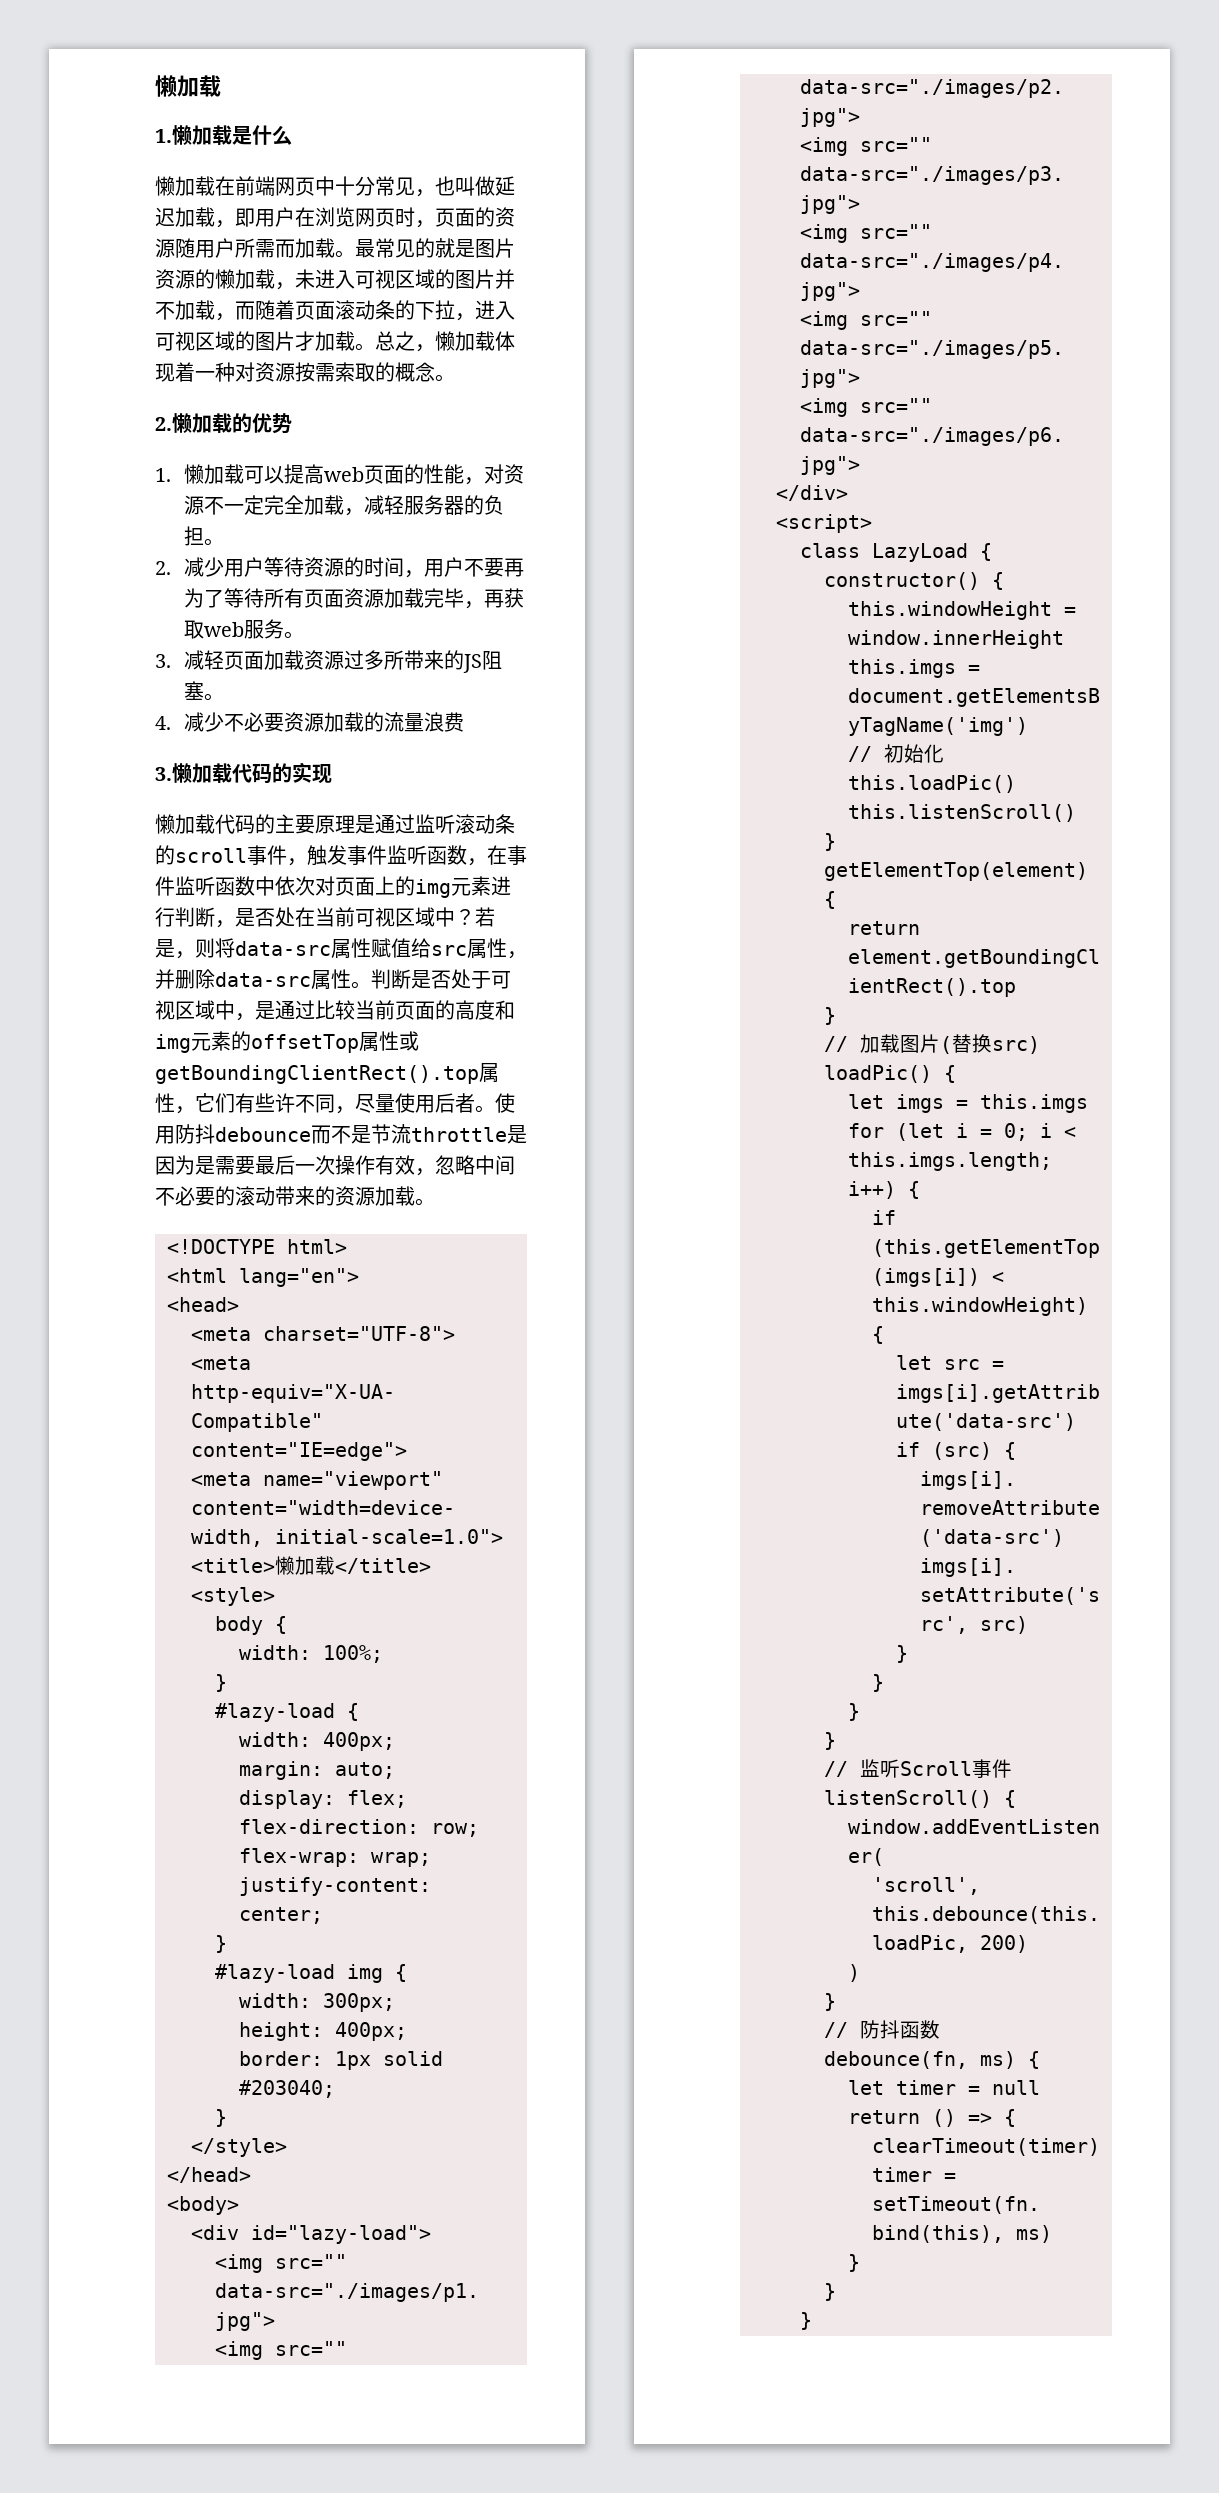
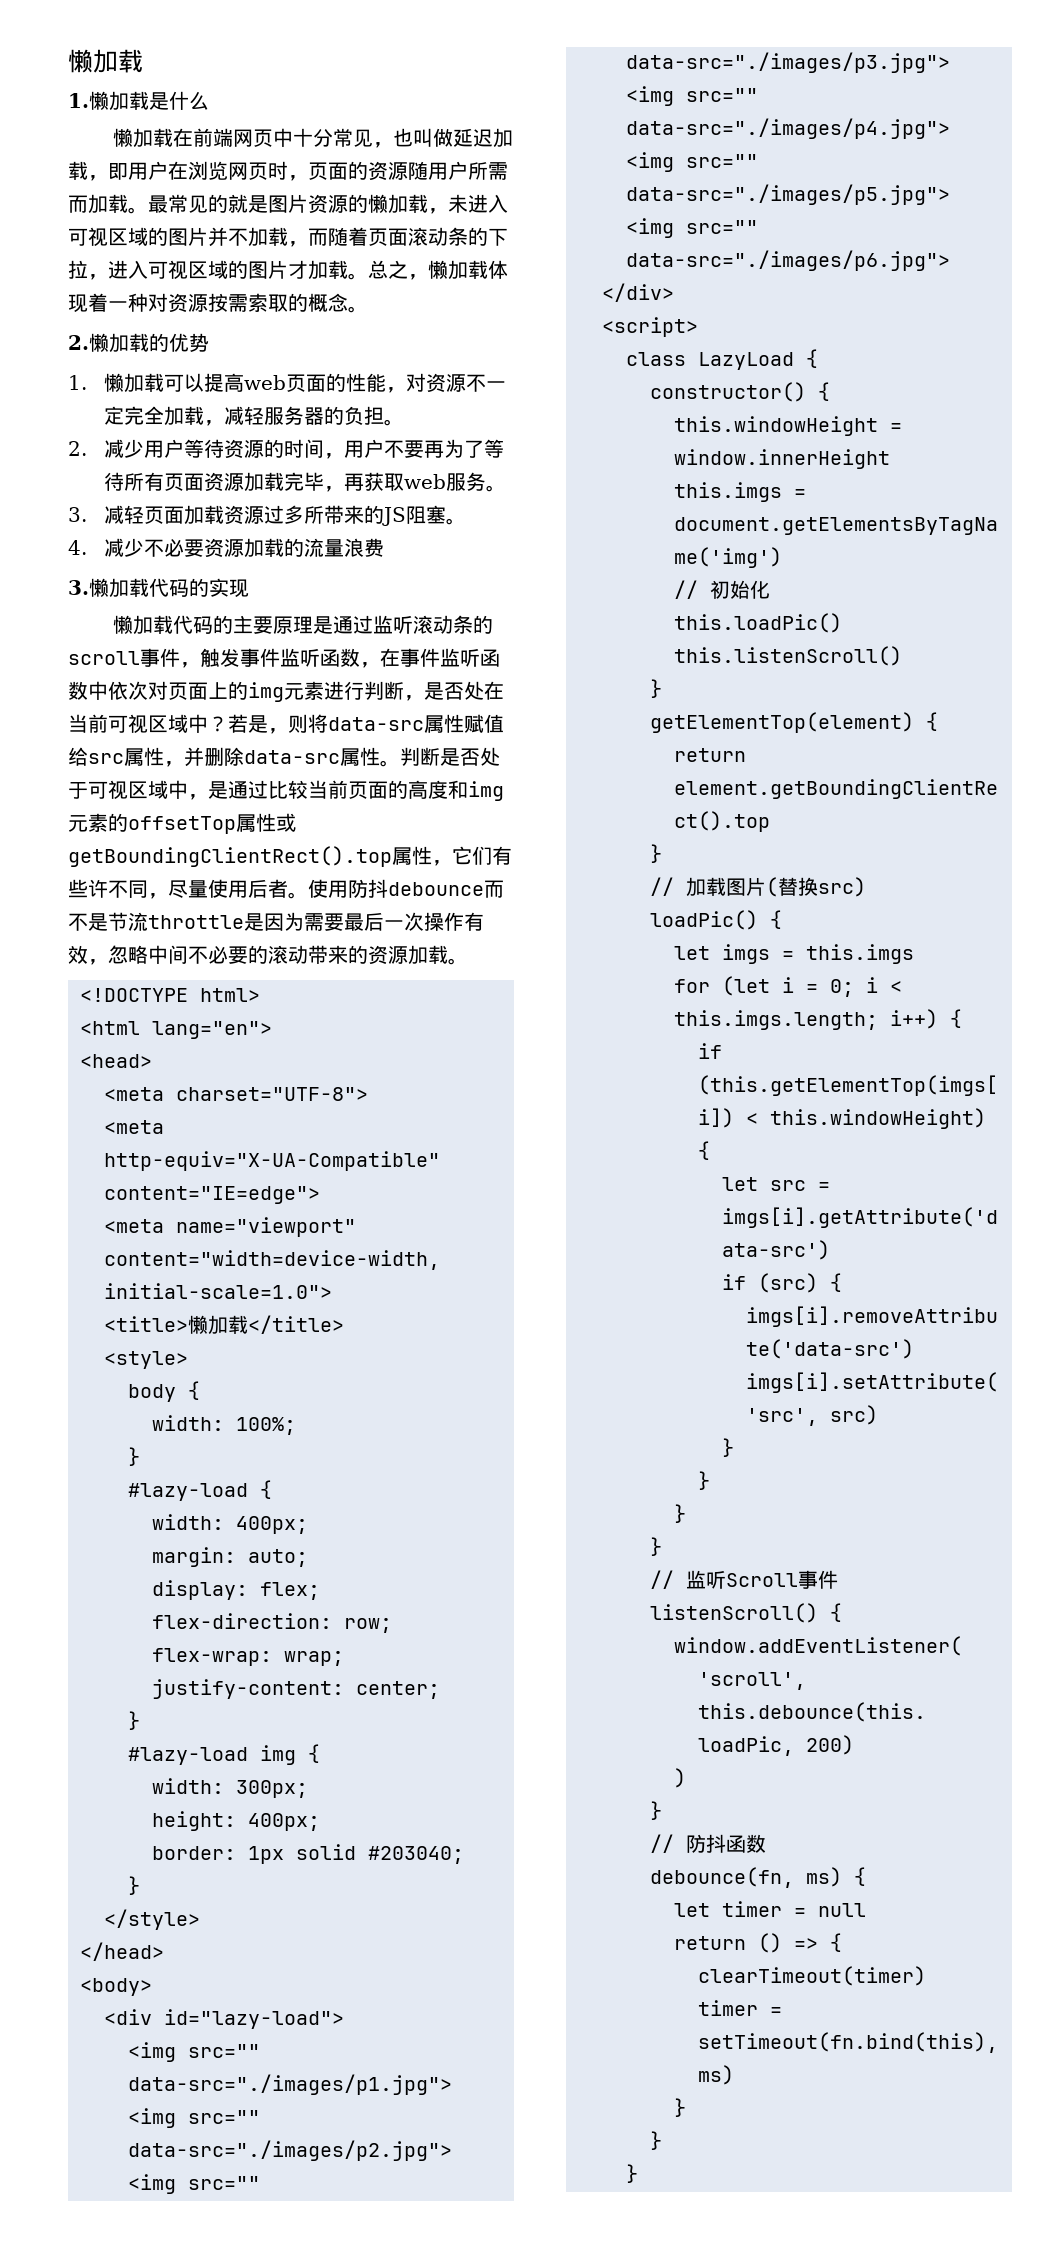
- 使用防抖debounce而不是节流throttle是因为是需要最后一次操作有效，忽略中间不必要的滚动带来的资源加载。
+ 使用防抖debounce而不是节流throttle是因为需要最后一次操作有效，忽略中间不必要的滚动带来的资源加载。

